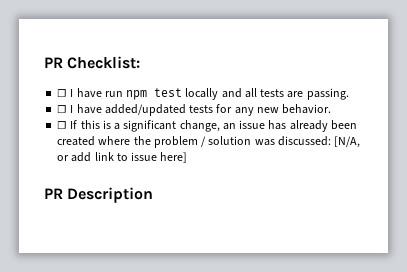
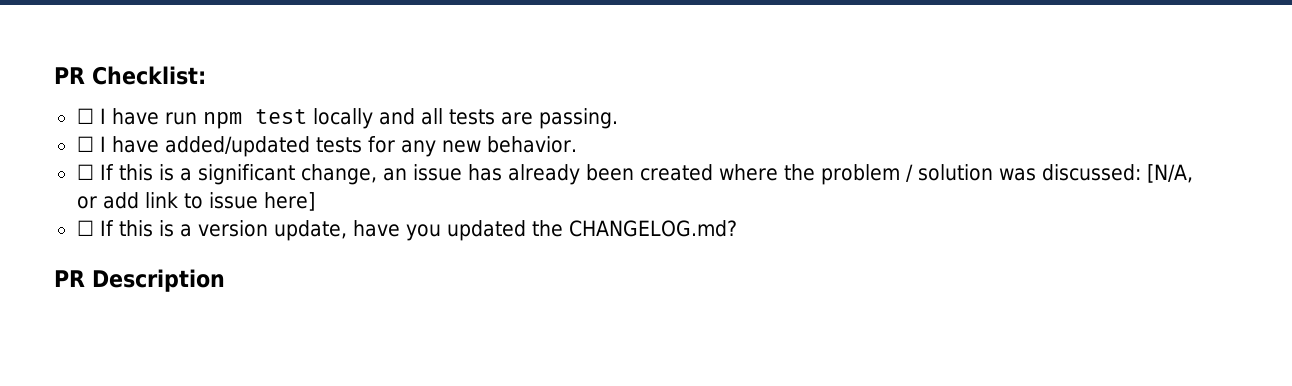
+ ☐ If this is a version update, have you updated the CHANGELOG.md?

